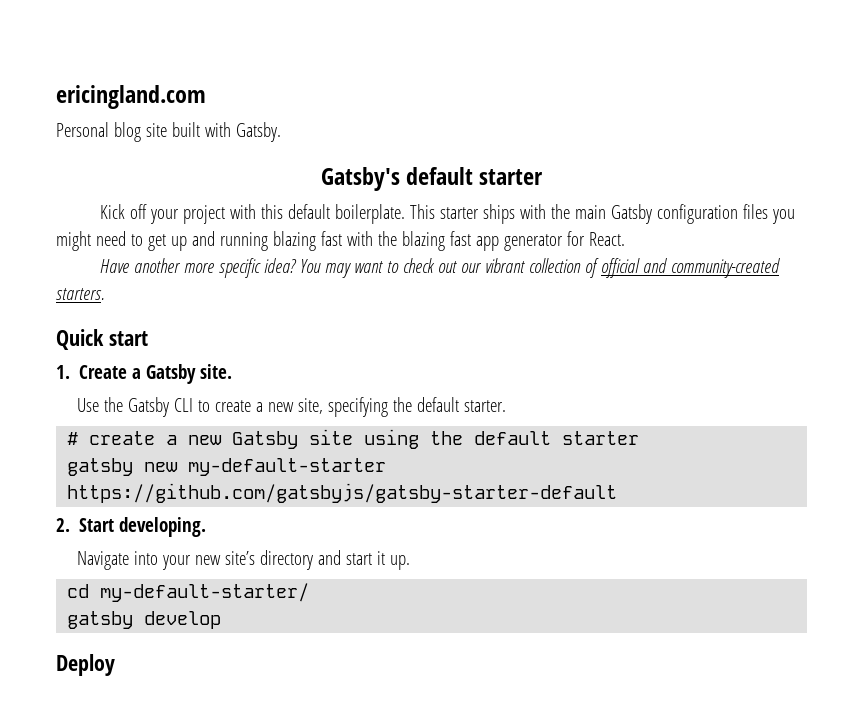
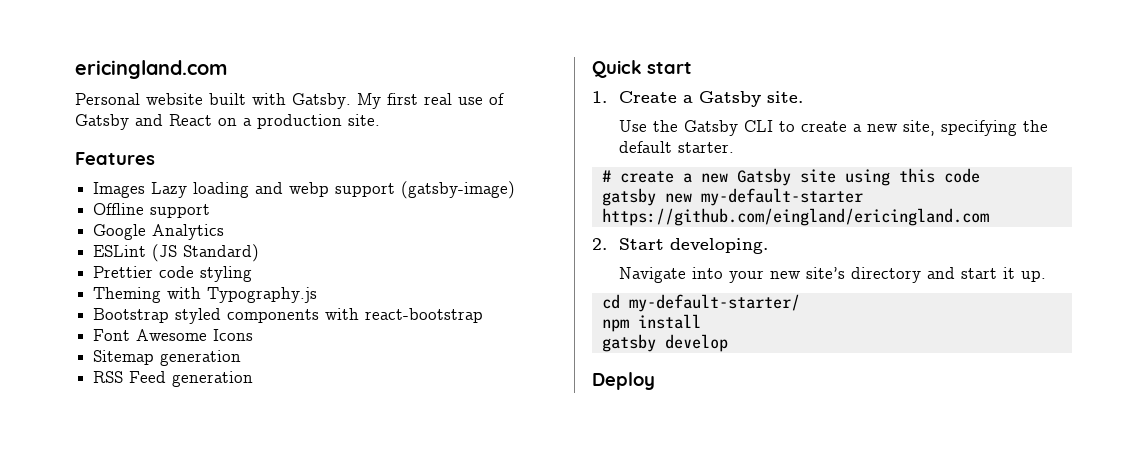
- Personal blog site built with Gatsby.
- Gatsby's default starter
- Kick off your project with this default boilerplate. This starter ships with the main Gatsby configuration files you might need to get up and running blazing fast with the blazing fast app generator for React.
- Have another more specific idea? You may want to check out our vibrant collection of official and community-created starters.
+ Personal website built with Gatsby. My first real use of Gatsby and React on a production site.
+ Features
+ Images Lazy loading and webp support (gatsby-image)
+ Offline support
+ Google Analytics
+ ESLint (JS Standard)
+ Prettier code styling
+ Theming with Typography.js
+ Bootstrap styled components with react-bootstrap
+ Font Awesome Icons
+ Sitemap generation
+ RSS Feed generation
- # create a new Gatsby site using the default starter
+ # create a new Gatsby site using this code
- gatsby new my-default-starter https://github.com/gatsbyjs/gatsby-starter-default
+ gatsby new my-default-starter https://github.com/eingland/ericingland.com
+ npm install

